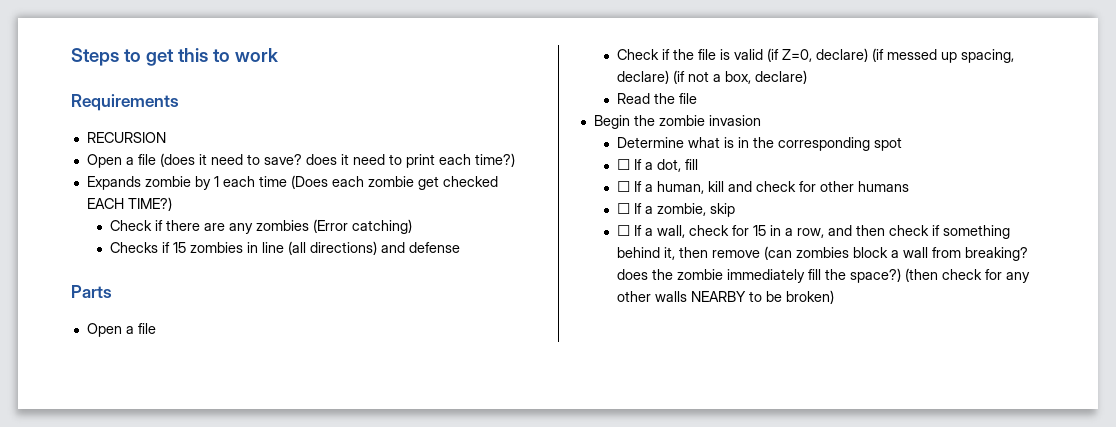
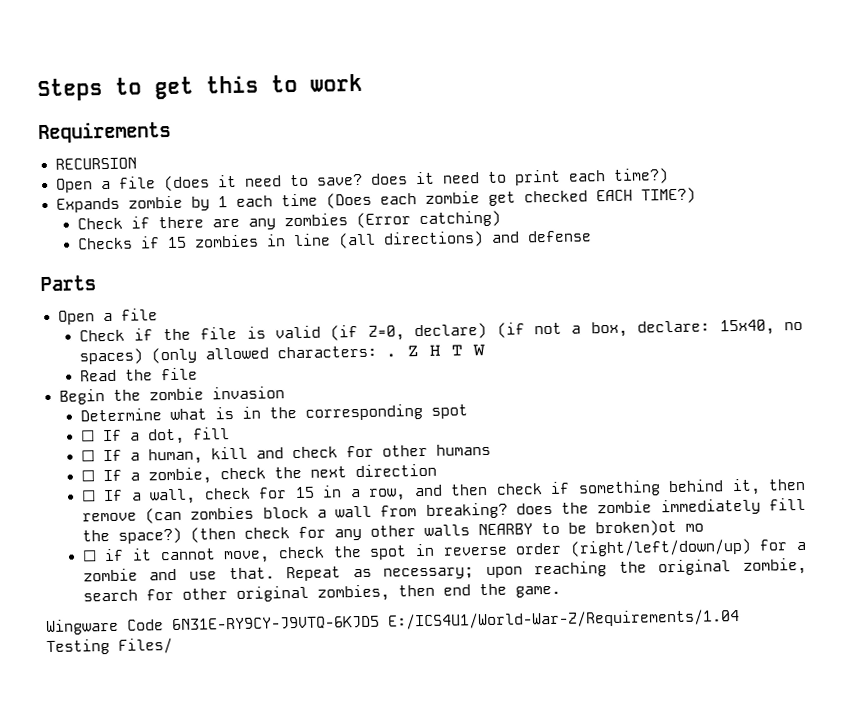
- Check if the file is valid (if Z=0, declare) (if messed up spacing, declare) (if not a box, declare)
+ Check if the file is valid (if Z=0, declare) (if not a box, declare: 15x40, no spaces) (only allowed characters: . Z H T W
- ☐ If a zombie, skip
+ ☐ If a zombie, check the next direction
- (then check for any other walls NEARBY to be broken)
+ (then check for any other walls NEARBY to be broken)ot mo
+ ☐ if it cannot move, check the spot in reverse order (right/left/down/up) for a zombie and use that. Repeat as necessary; upon reaching the original zombie, search for other original zombies, then end the game.
+ Wingware Code 6N31E-RY9CY-J9VTQ-6KJD5 E:/ICS4U1/World-War-Z/Requirements/1.04 Testing Files/

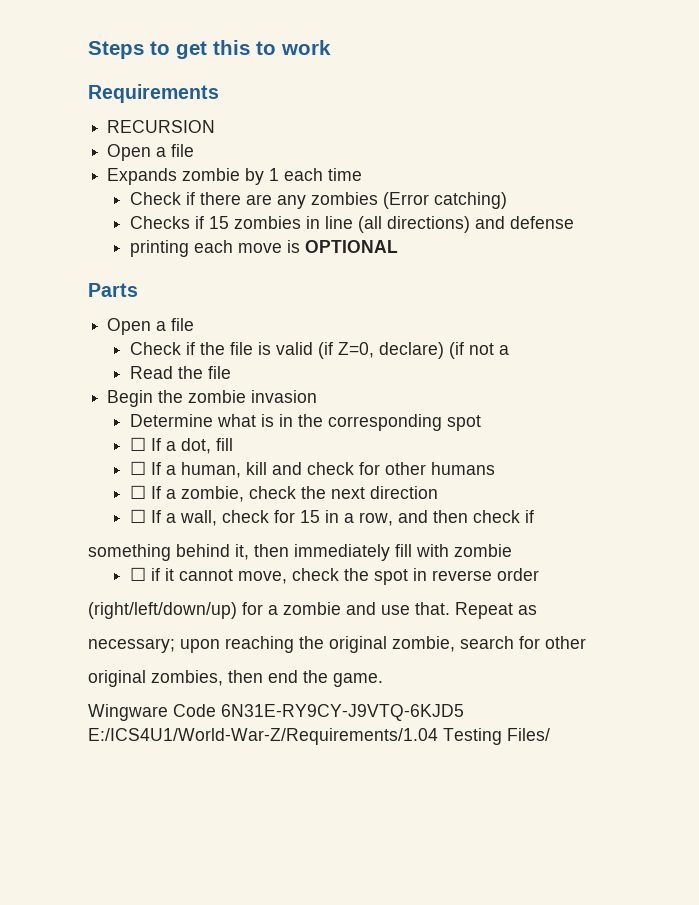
  RECURSION
- Open a file (does it need to save? does it need to print each time?)
+ Open a file
- Expands zombie by 1 each time (Does each zombie get checked EACH TIME?)
+ Expands zombie by 1 each time
+ printing each move is OPTIONAL
- Check if the file is valid (if Z=0, declare) (if not a box, declare: 15x40, no spaces) (only allowed characters: . Z H T W
+ Check if the file is valid (if Z=0, declare) (if not a
- ☐ If a wall, check for 15 in a row, and then check if something behind it, then remove (can zombies block a wall from breaking? does the zombie immediately fill the space?) (then check for any other walls NEARBY to be broken)ot mo
+ ☐ If a wall, check for 15 in a row, and then check if
+ something behind it, then immediately fill with zombie
- ☐ if it cannot move, check the spot in reverse order (right/left/down/up) for a zombie and use that.
+ ☐ if it cannot move, check the spot in reverse order
+ (right/left/down/up) for a zombie and use that.
- Repeat as necessary; upon reaching the original zombie, search for other original zombies, then end the game.
+ Repeat as
+ necessary; upon reaching the original zombie, search for other
+ original zombies, then end the game.

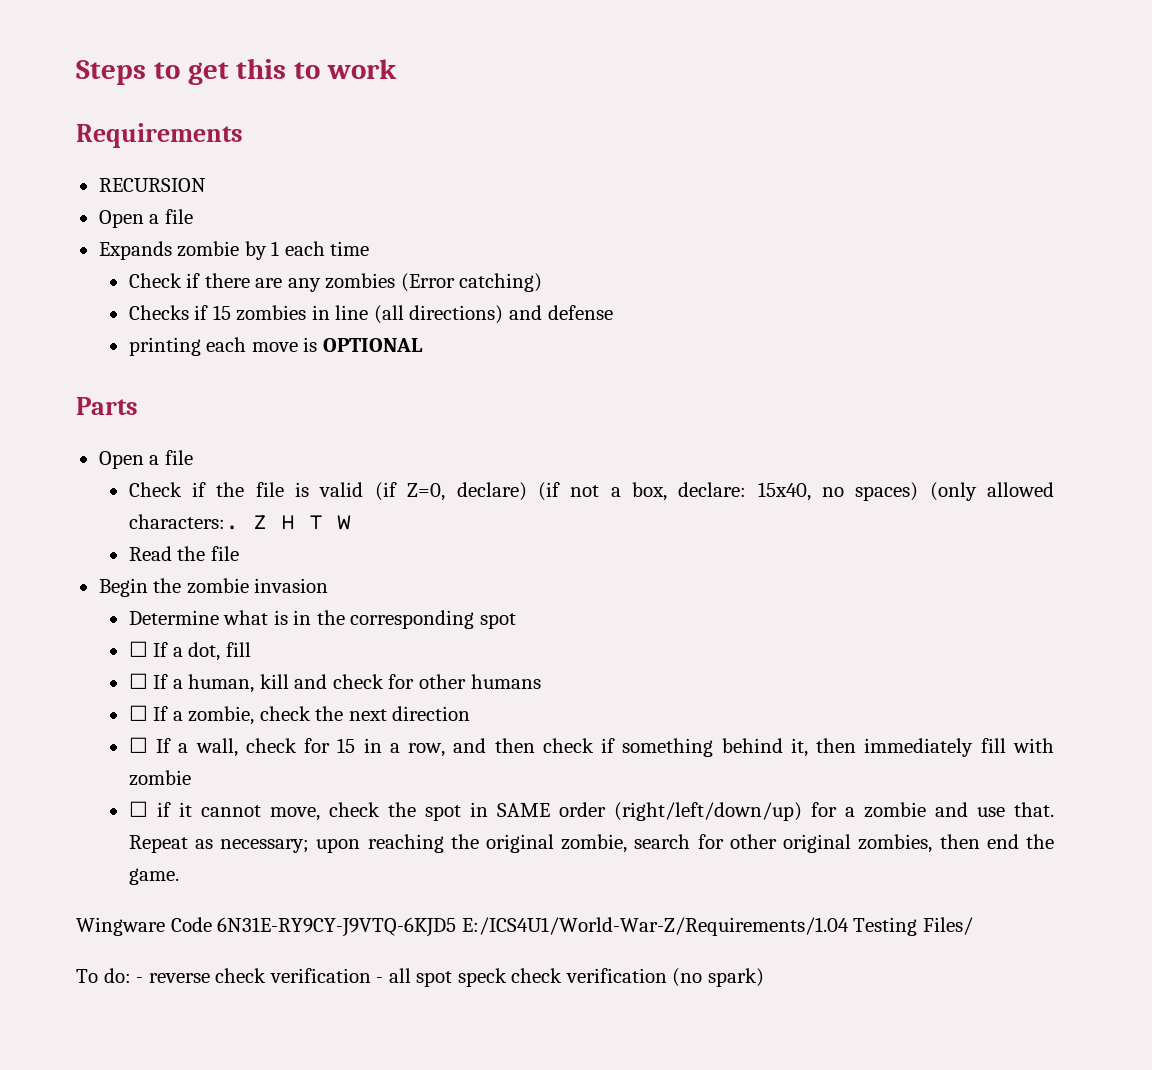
- Check if the file is valid (if Z=0, declare) (if not a
+ Check if the file is valid (if Z=0, declare) (if not a box, declare: 15x40, no spaces) (only allowed characters:. Z H T W
- ☐ If a wall, check for 15 in a row, and then check if
- something behind it, then immediately fill with zombie
+ ☐ If a wall, check for 15 in a row, and then check if something behind it, then immediately fill with zombie
- ☐ if it cannot move, check the spot in reverse order
- (right/left/down/up) for a zombie and use that.
+ ☐ if it cannot move, check the spot in SAME order (right/left/down/up) for a zombie and use that.
- Repeat as
- necessary; upon reaching the original zombie, search for other
- original zombies, then end the game.
+ Repeat as necessary; upon reaching the original zombie, search for other original zombies, then end the game.
+ To do: - reverse check verification - all spot speck check verification (no spark)

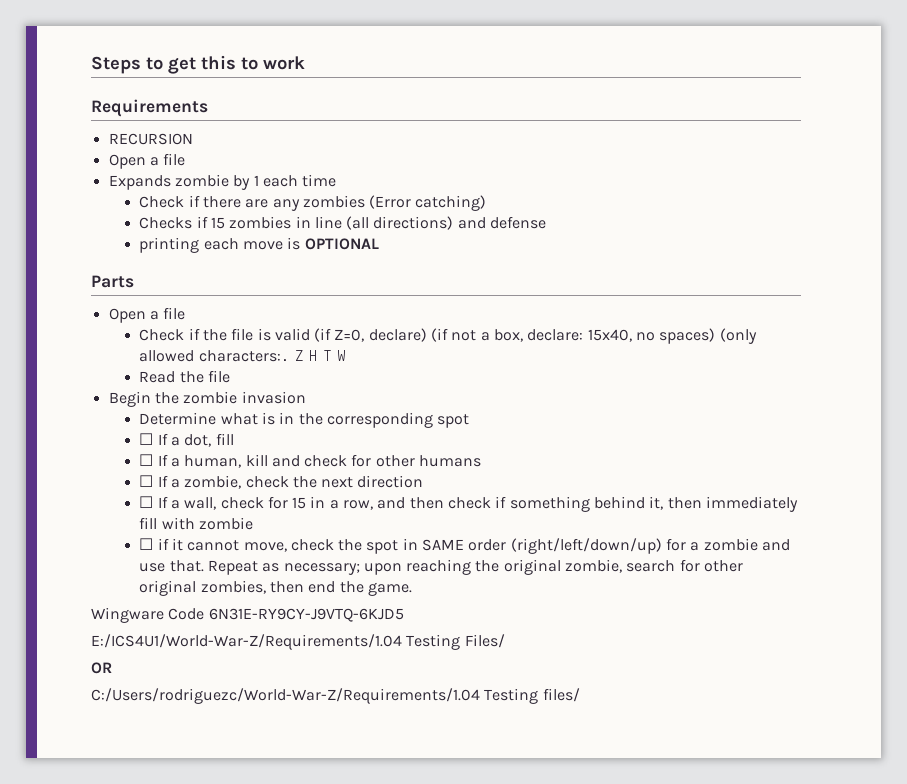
- Wingware Code 6N31E-RY9CY-J9VTQ-6KJD5 E:/ICS4U1/World-War-Z/Requirements/1.04 Testing Files/
+ Wingware Code 6N31E-RY9CY-J9VTQ-6KJD5
+ E:/ICS4U1/World-War-Z/Requirements/1.04 Testing Files/
- To do: - reverse check verification - all spot speck check verification (no spark)
+ OR
+ C:/Users/rodriguezc/World-War-Z/Requirements/1.04 Testing files/

